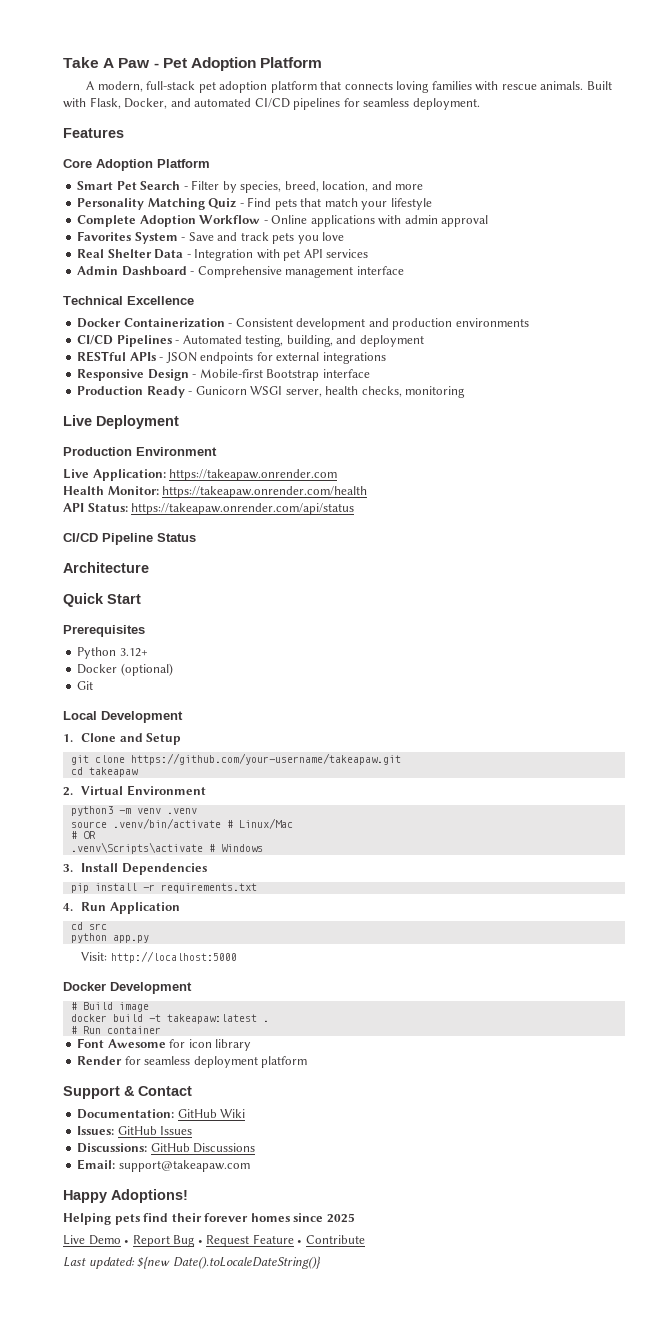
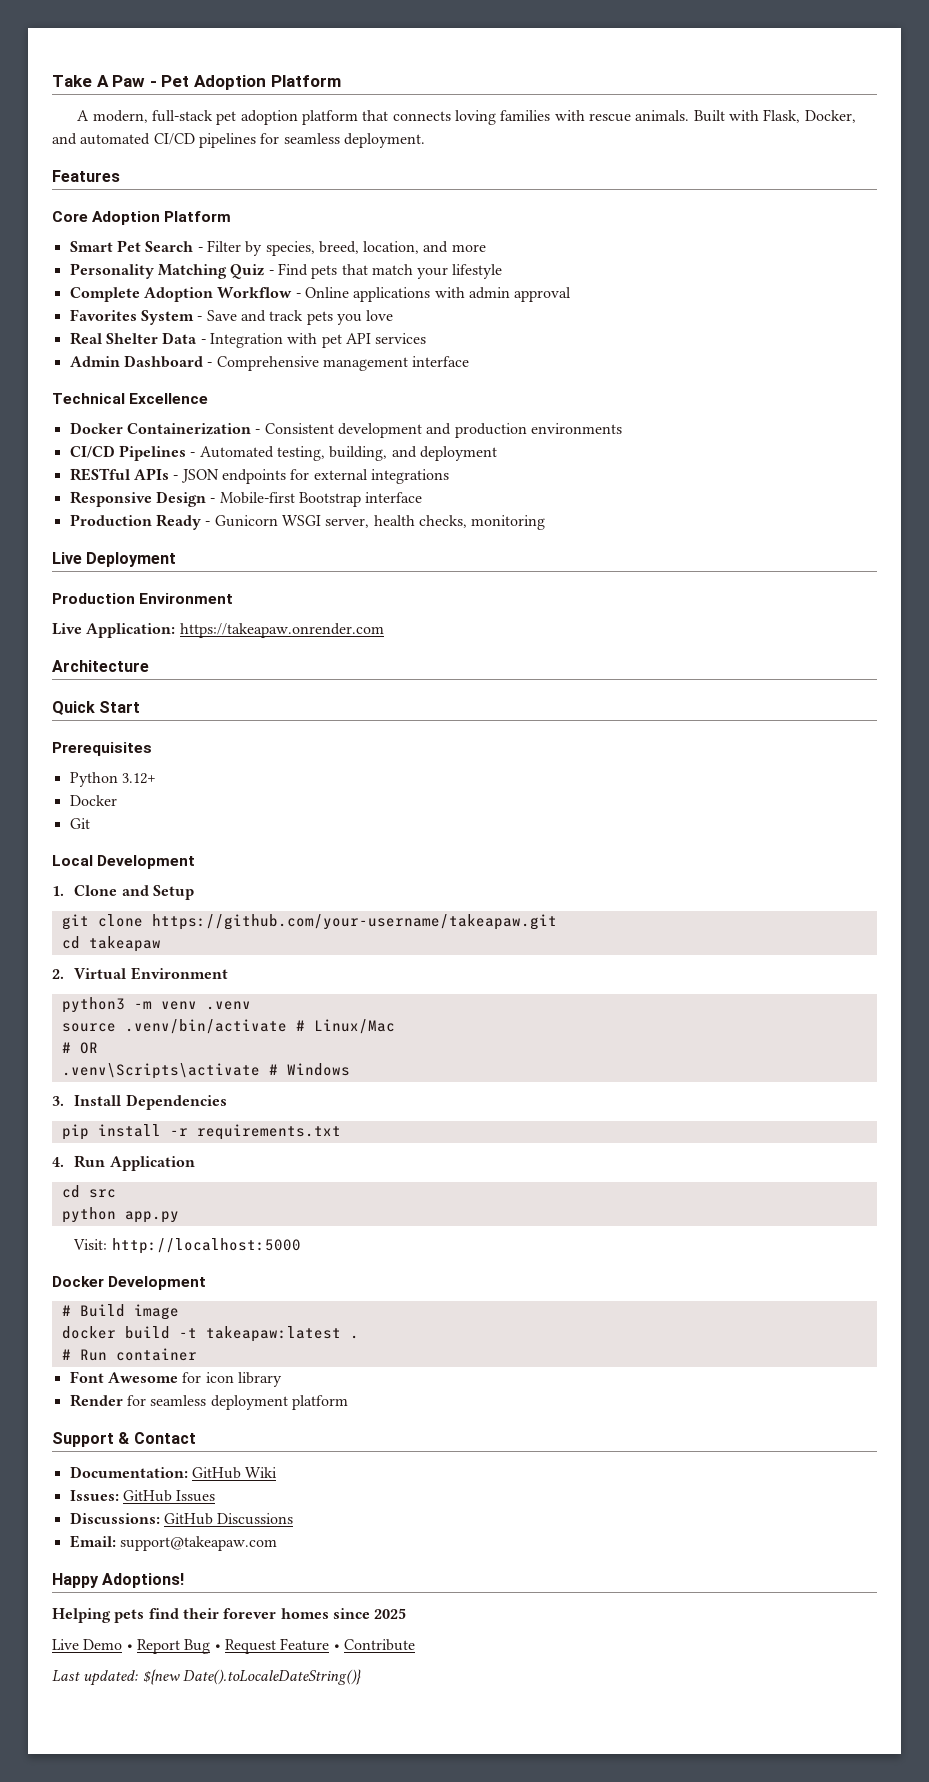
- Health Monitor: https://takeapaw.onrender.com/health
- API Status: https://takeapaw.onrender.com/api/status
- CI/CD Pipeline Status
  Python 3.12+
- Docker (optional)
+ Docker

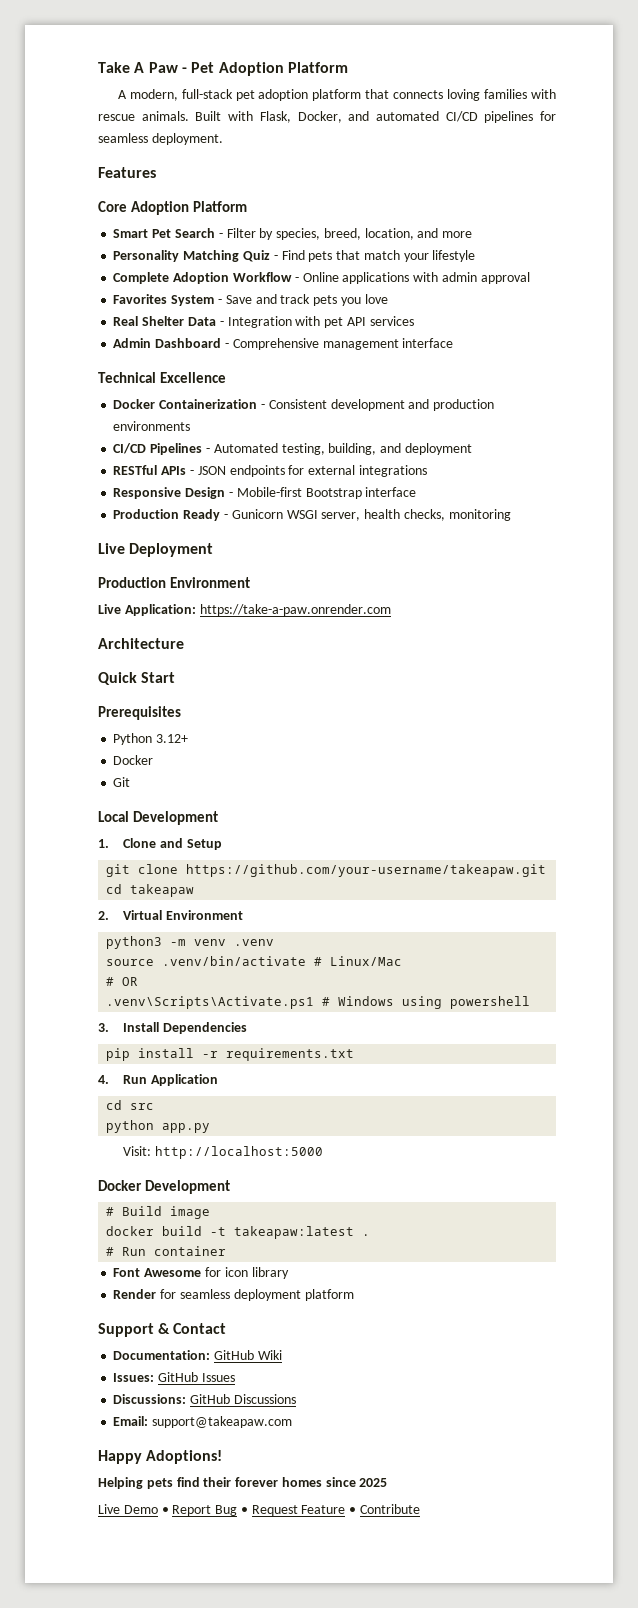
- Live Application: https://takeapaw.onrender.com
+ Live Application: https://take-a-paw.onrender.com
- .venv\Scripts\activate # Windows
+ .venv\Scripts\Activate.ps1 # Windows using powershell
- Last updated: ${new Date().toLocaleDateString()}

